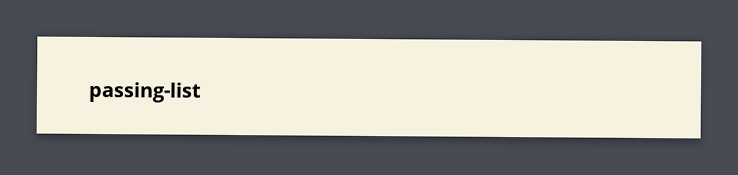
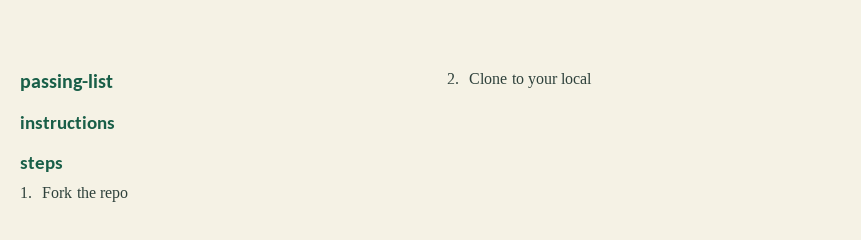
+ instructions
+ steps
+ 1. Fork the repo
+ 2. Clone to your local

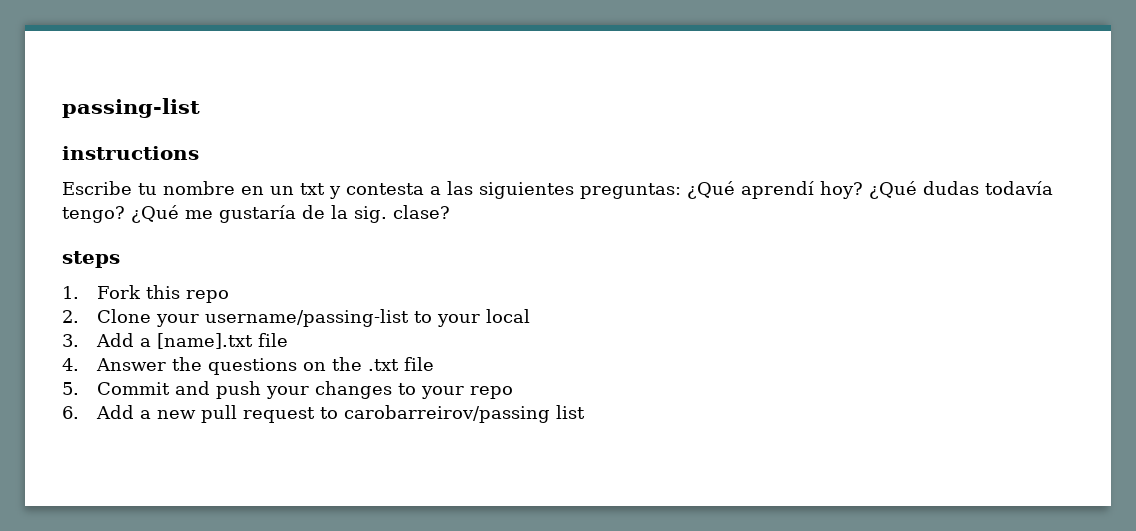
+ Escribe tu nombre en un txt y contesta a las siguientes preguntas: ¿Qué aprendí hoy? ¿Qué dudas todavía tengo? ¿Qué me gustaría de la sig. clase?
- 1. Fork the repo
+ 1. Fork this repo
- 2. Clone to your local
+ 2. Clone your username/passing-list to your local
+ 3. Add a [name].txt file
+ 4. Answer the questions on the .txt file
+ 5. Commit and push your changes to your repo
+ 6. Add a new pull request to carobarreirov/passing list

